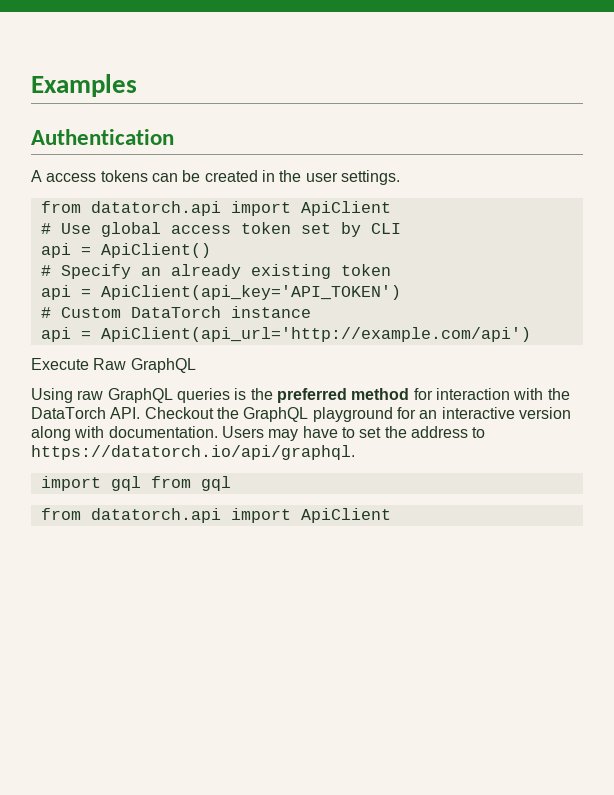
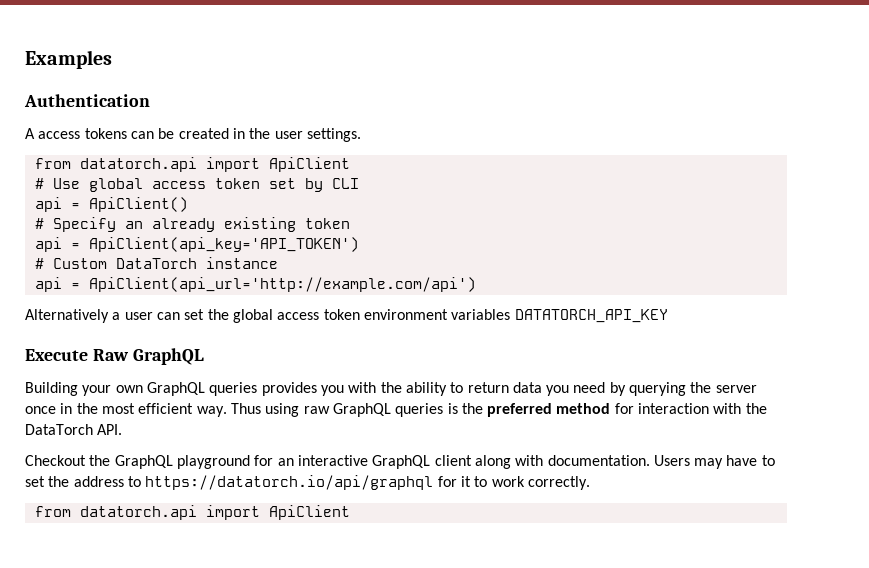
+ Alternatively a user can set the global access token environment variables DATATORCH_API_KEY
  Execute Raw GraphQL
- Using raw GraphQL queries is the preferred method for interaction with the DataTorch API. Checkout the GraphQL playground for an interactive version along with documentation.
+ Building your own GraphQL queries provides you with the ability to return data you need by querying the server once in the most efficient way. Thus using raw GraphQL queries is the preferred method for interaction with the DataTorch API.
+ Checkout the GraphQL playground for an interactive GraphQL client along with documentation.
- Users may have to set the address to https://datatorch.io/api/graphql.
- import gql from gql
+ Users may have to set the address to https://datatorch.io/api/graphql for it to work correctly.

